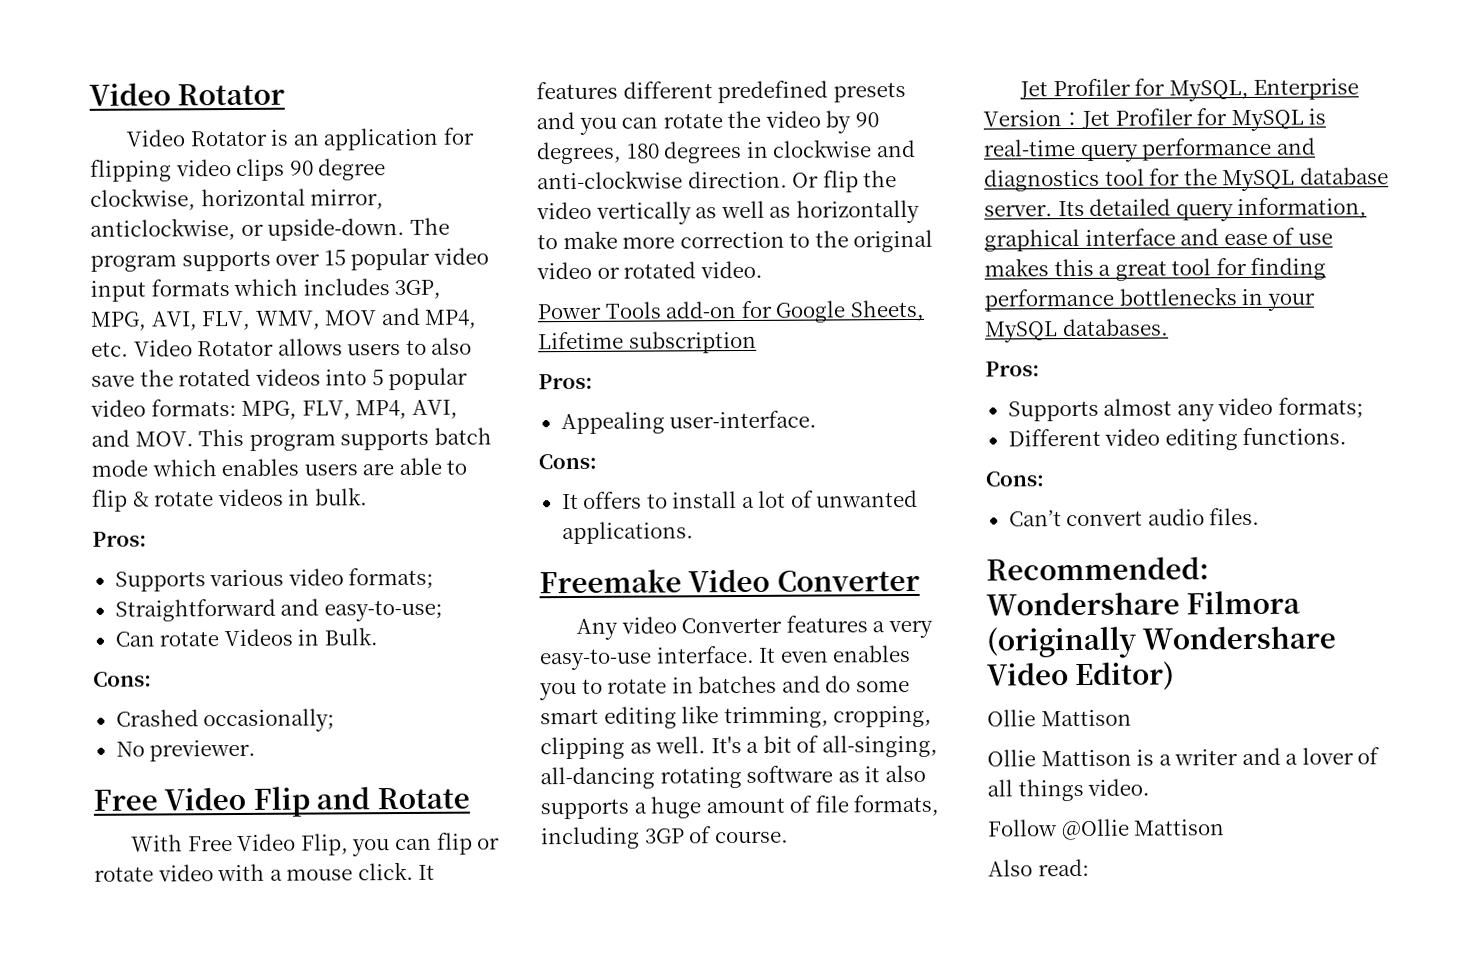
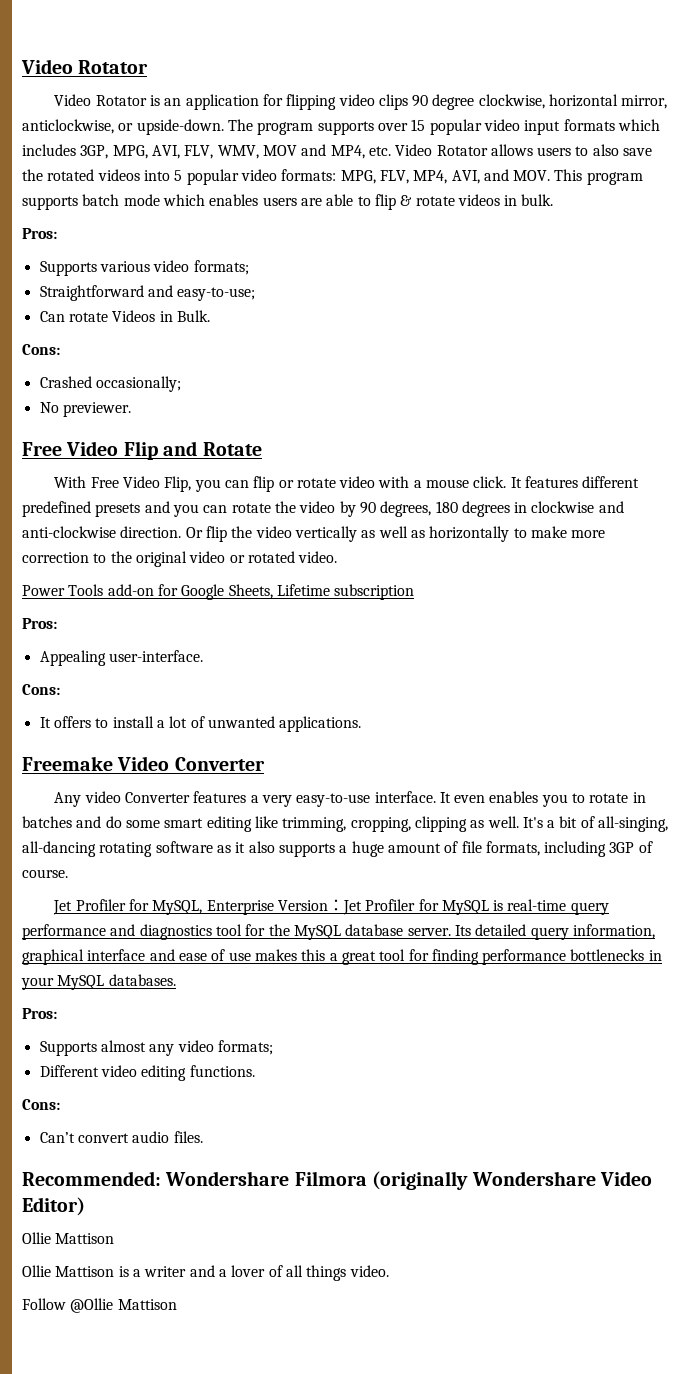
- Also read:

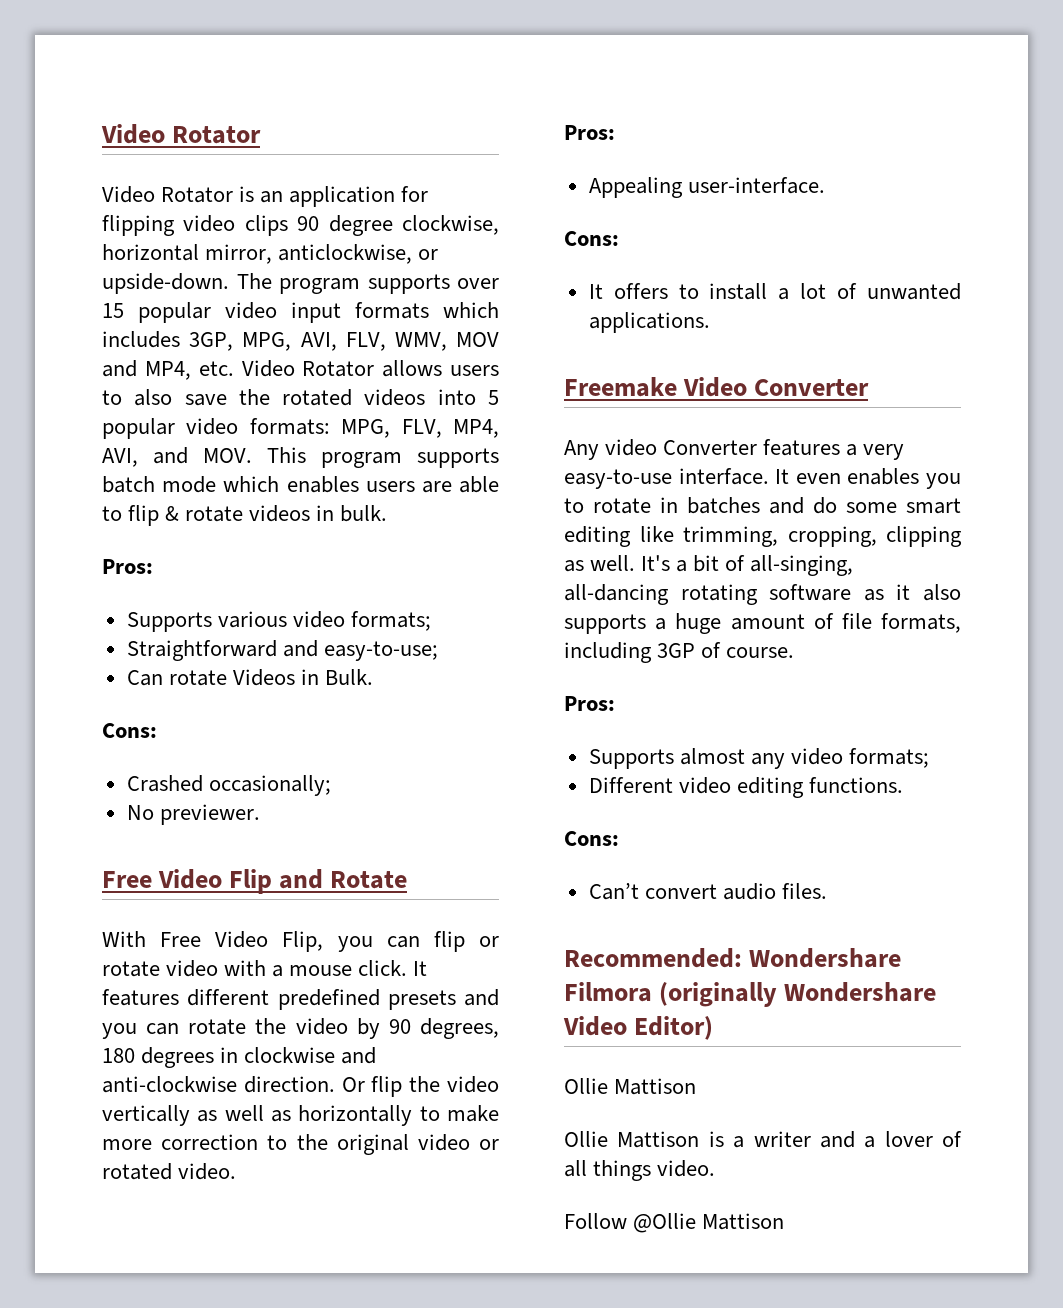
- Power Tools add-on for Google Sheets, Lifetime subscription
- Jet Profiler for MySQL, Enterprise Version：Jet Profiler for MySQL is real-time query performance and diagnostics tool for the MySQL database server. Its detailed query information, graphical interface and ease of use makes this a great tool for finding performance bottlenecks in your MySQL databases.

